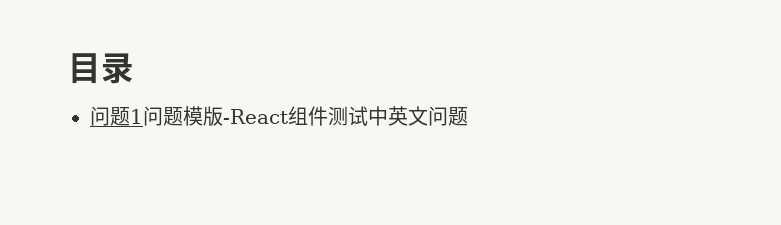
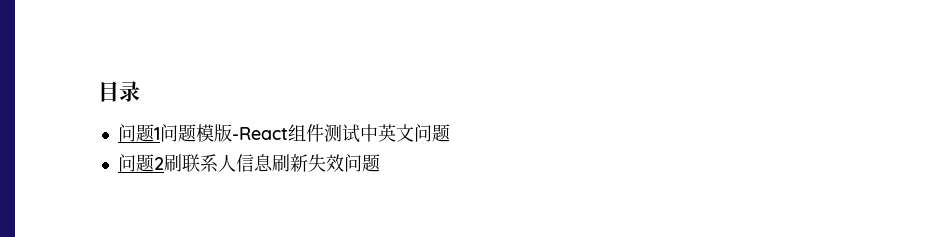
+ 问题2刷联系人信息刷新失效问题

